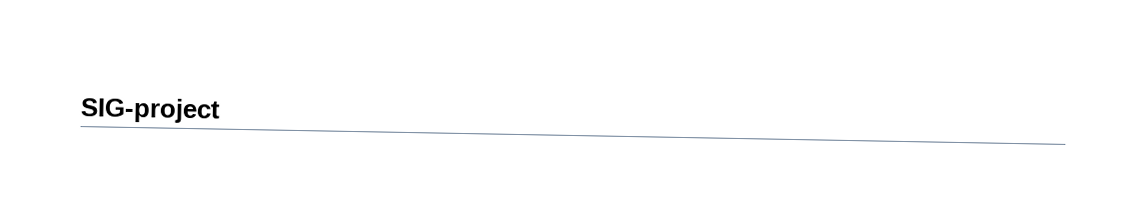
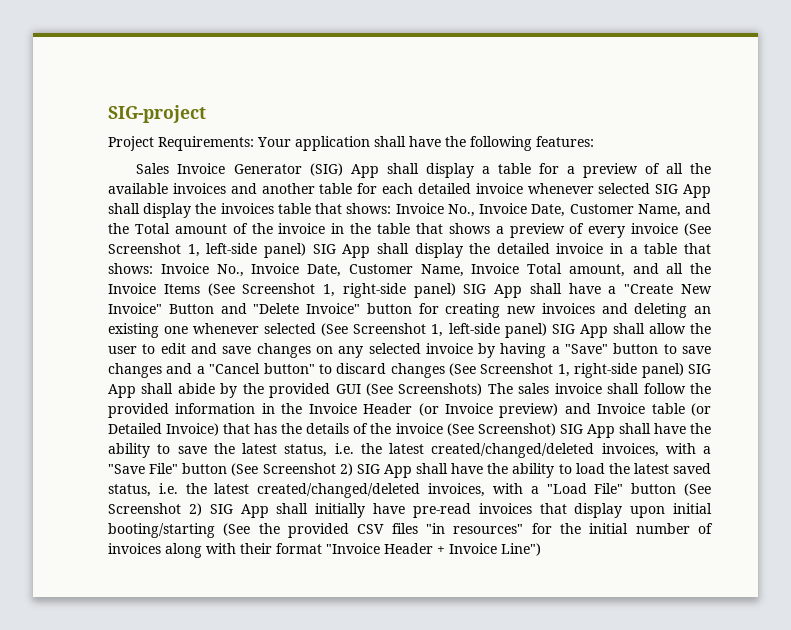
+ Project Requirements: Your application shall have the following features:
+ Sales Invoice Generator (SIG) App shall display a table for a preview of all the available invoices and another table for each detailed invoice whenever selected SIG App shall display the invoices table that shows: Invoice No., Invoice Date, Customer Name, and the Total amount of the invoice in the table that shows a preview of every invoice (See Screenshot 1, left-side panel) SIG App shall display the detailed invoice in a table that shows: Invoice No., Invoice Date, Customer Name, Invoice Total amount, and all the Invoice Items (See Screenshot 1, right-side panel) SIG App shall have a "Create New Invoice" Button and "Delete Invoice" button for creating new invoices and deleting an existing one whenever selected (See Screenshot 1, left-side panel) SIG App shall allow the user to edit and save changes on any selected invoice by having a "Save" button to save changes and a "Cancel button" to discard changes (See Screenshot 1, right-side panel) SIG App shall abide by the provided GUI (See Screenshots) The sales invoice shall follow the provided information in the Invoice Header (or Invoice preview) and Invoice table (or Detailed Invoice) that has the details of the invoice (See Screenshot) SIG App shall have the ability to save the latest status, i.e. the latest created/changed/deleted invoices, with a "Save File" button (See Screenshot 2) SIG App shall have the ability to load the latest saved status, i.e. the latest created/changed/deleted invoices, with a "Load File" button (See Screenshot 2) SIG App shall initially have pre-read invoices that display upon initial booting/starting (See the provided CSV files "in resources" for the initial number of invoices along with their format "Invoice Header + Invoice Line")

